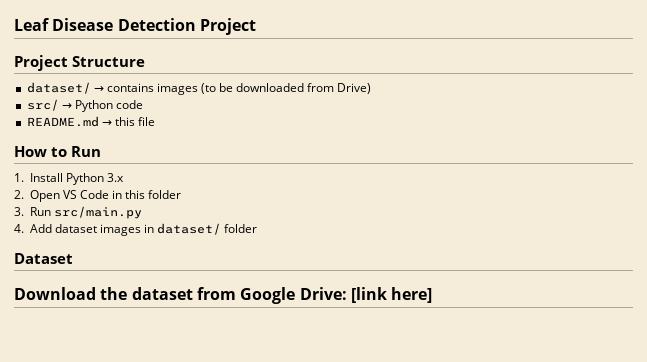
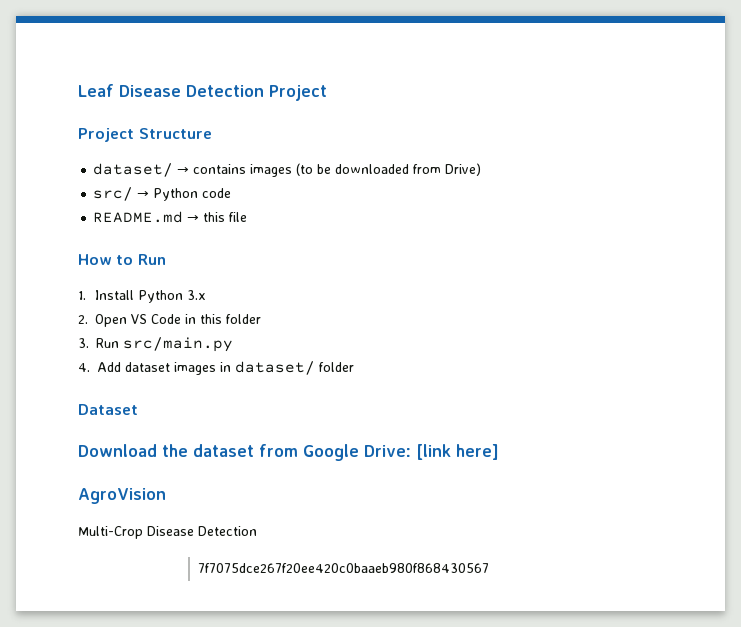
+ AgroVision
+ Multi-Crop Disease Detection
+ 7f7075dce267f20ee420c0baaeb980f868430567

